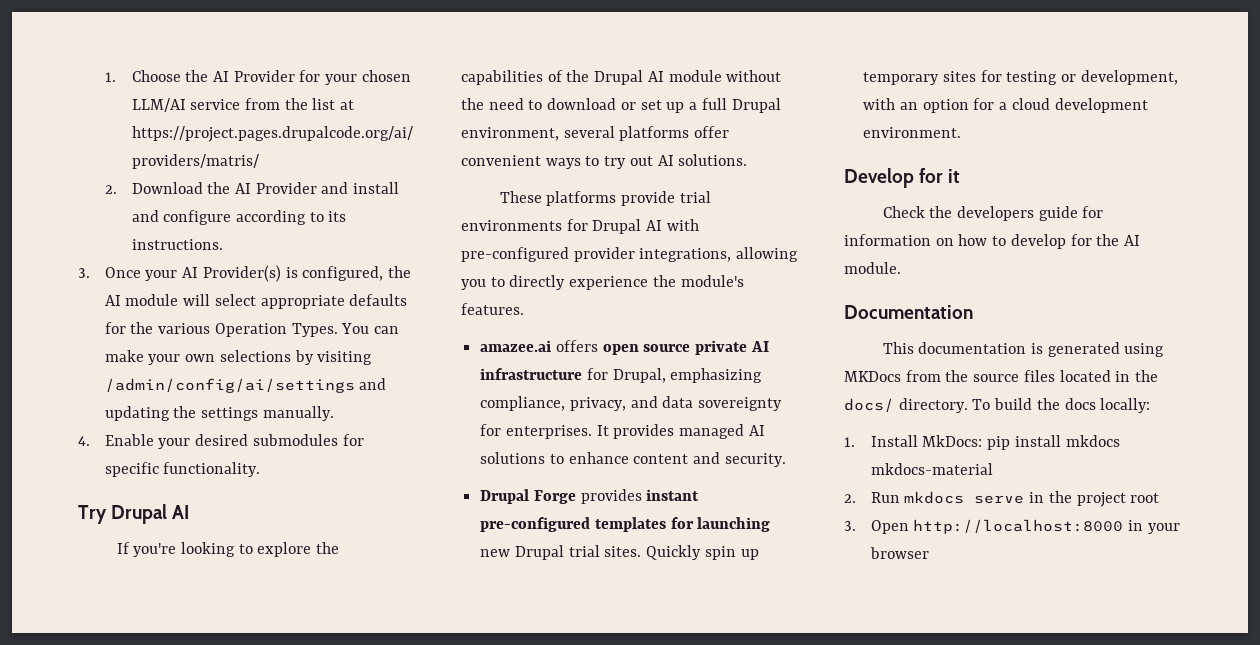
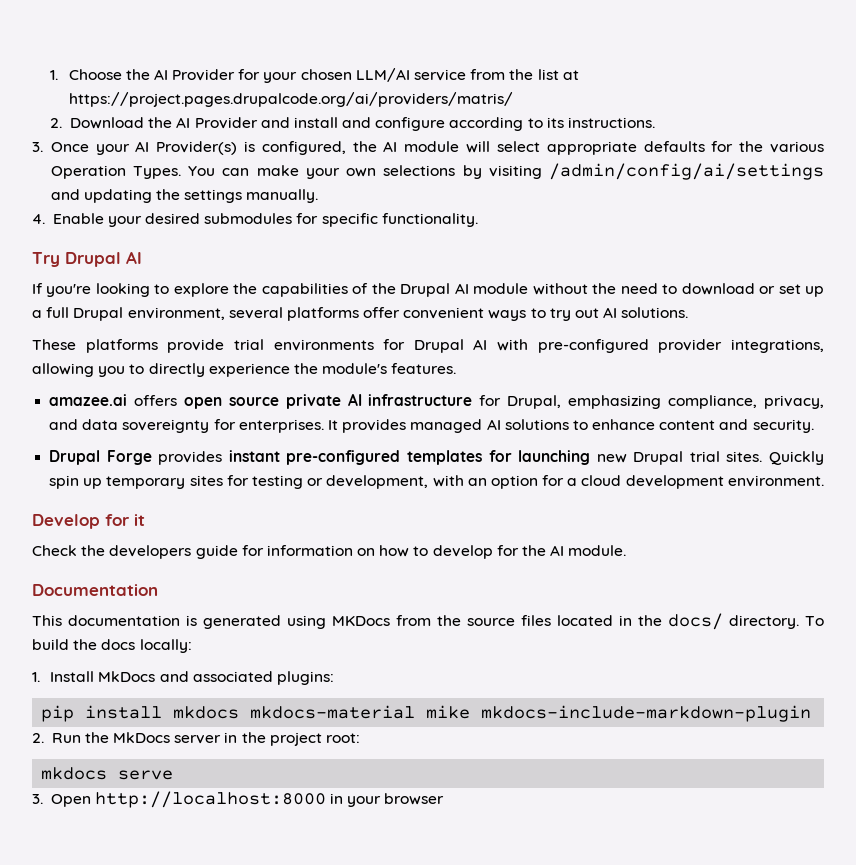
- 1. Install MkDocs: pip install mkdocs mkdocs-material
+ 1. Install MkDocs and associated plugins:
+ pip install mkdocs mkdocs-material mike mkdocs-include-markdown-plugin
- 2. Run mkdocs serve in the project root
+ 2. Run the MkDocs server in the project root:
+ mkdocs serve

